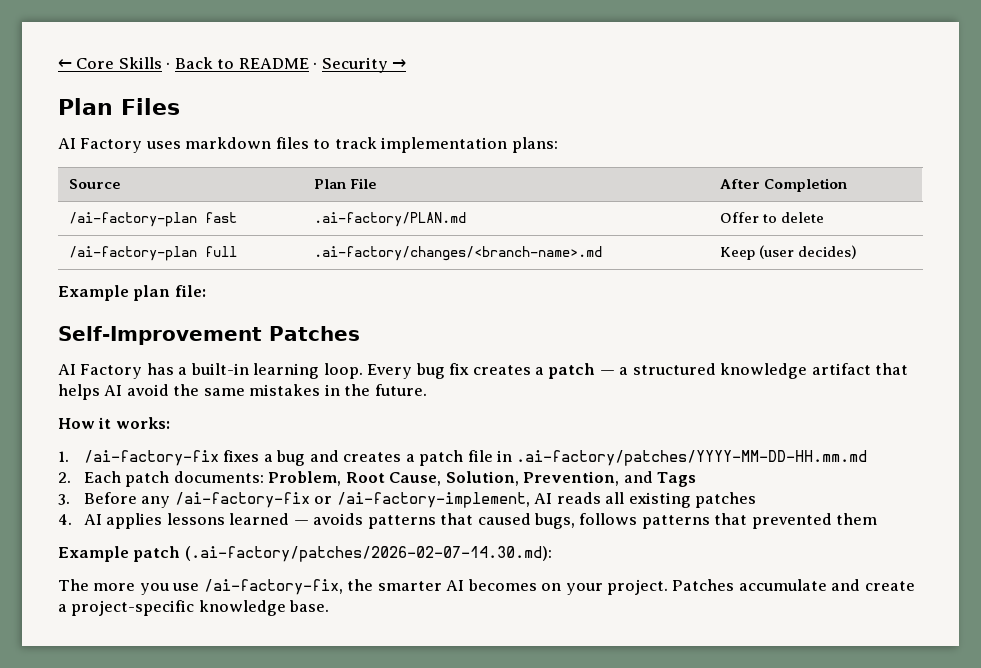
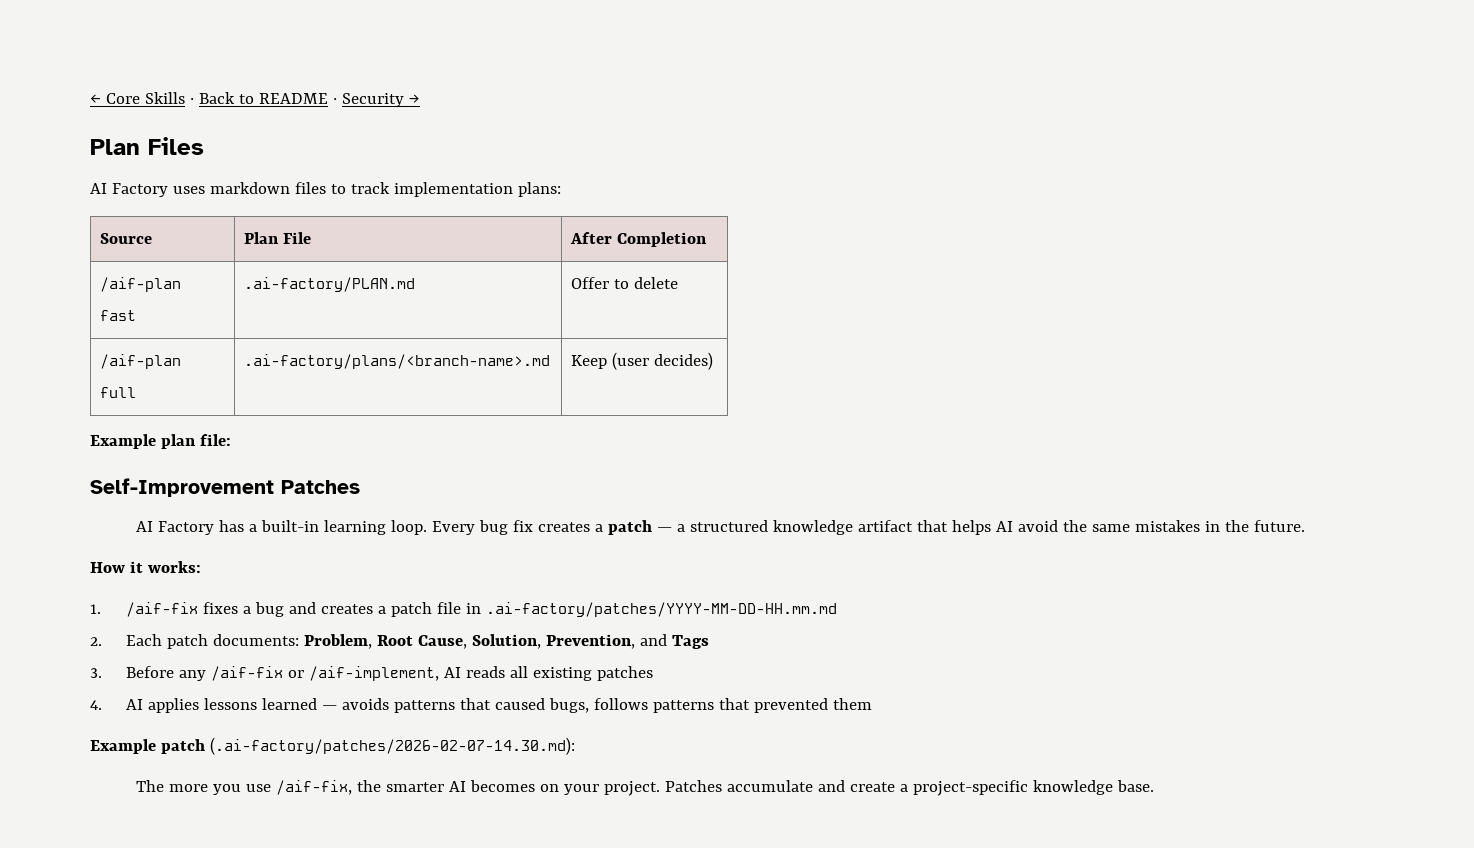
- /ai-factory-plan fast | .ai-factory/PLAN.md | Offer to delete
+ /aif-plan fast | .ai-factory/PLAN.md | Offer to delete
- /ai-factory-plan full | .ai-factory/changes/<branch-name>.md | Keep (user decides)
+ /aif-plan full | .ai-factory/plans/<branch-name>.md | Keep (user decides)
- 1. /ai-factory-fix fixes a bug and creates a patch file in .ai-factory/patches/YYYY-MM-DD-HH.mm.md
+ 1. /aif-fix fixes a bug and creates a patch file in .ai-factory/patches/YYYY-MM-DD-HH.mm.md
- 3. Before any /ai-factory-fix or /ai-factory-implement, AI reads all existing patches
+ 3. Before any /aif-fix or /aif-implement, AI reads all existing patches
- The more you use /ai-factory-fix, the smarter AI becomes on your project.
+ The more you use /aif-fix, the smarter AI becomes on your project.

